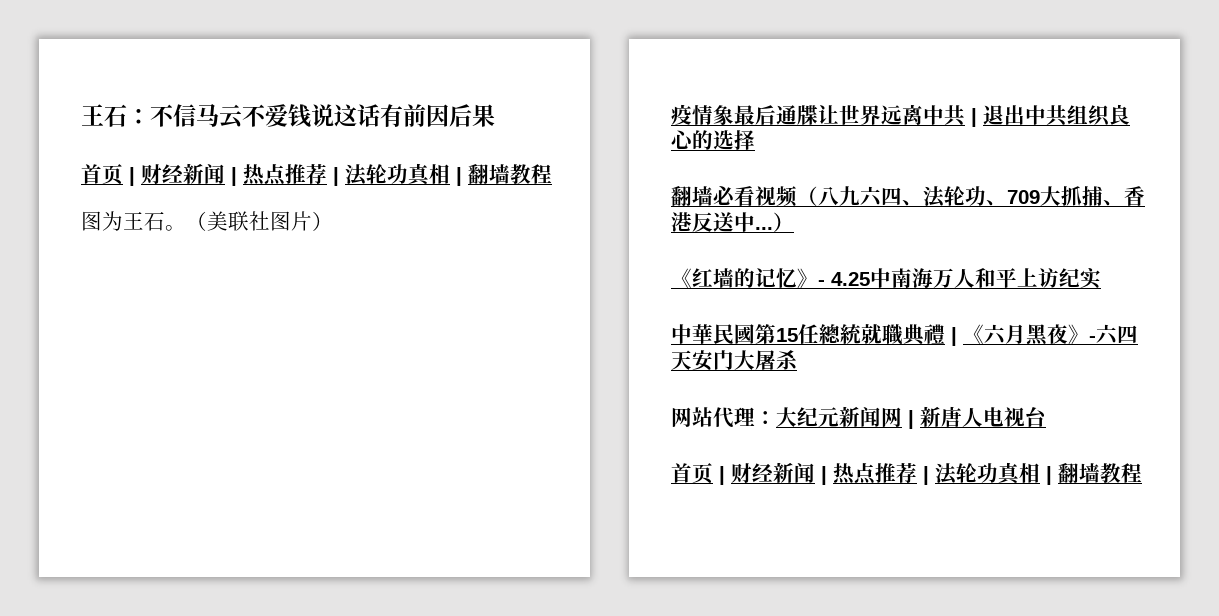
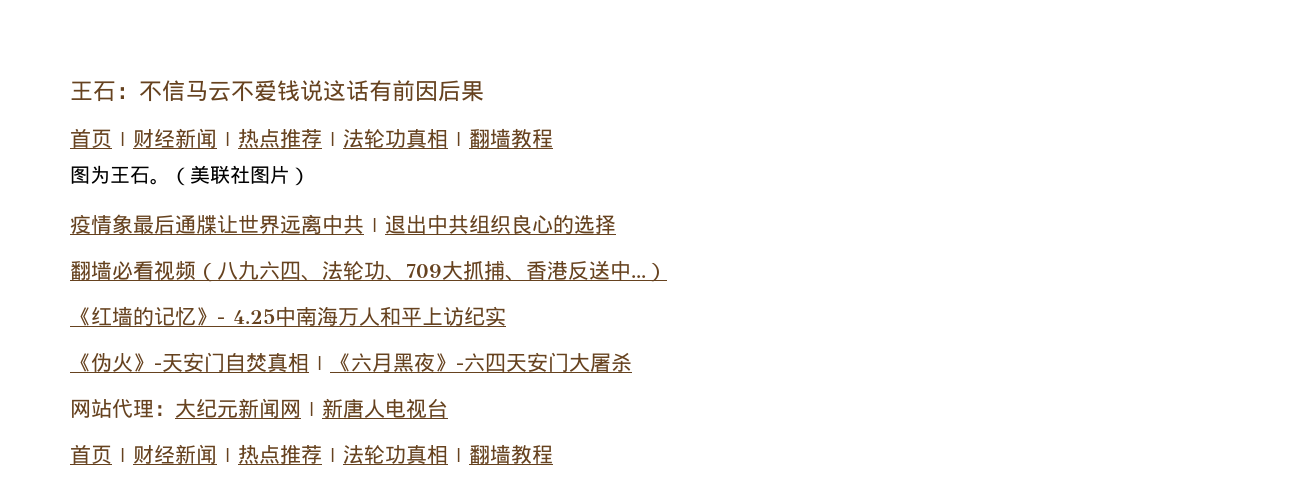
- 中華民國第15任總統就職典禮 | 《六月黑夜》-六四天安门大屠杀
+ 《伪火》-天安门自焚真相 | 《六月黑夜》-六四天安门大屠杀

